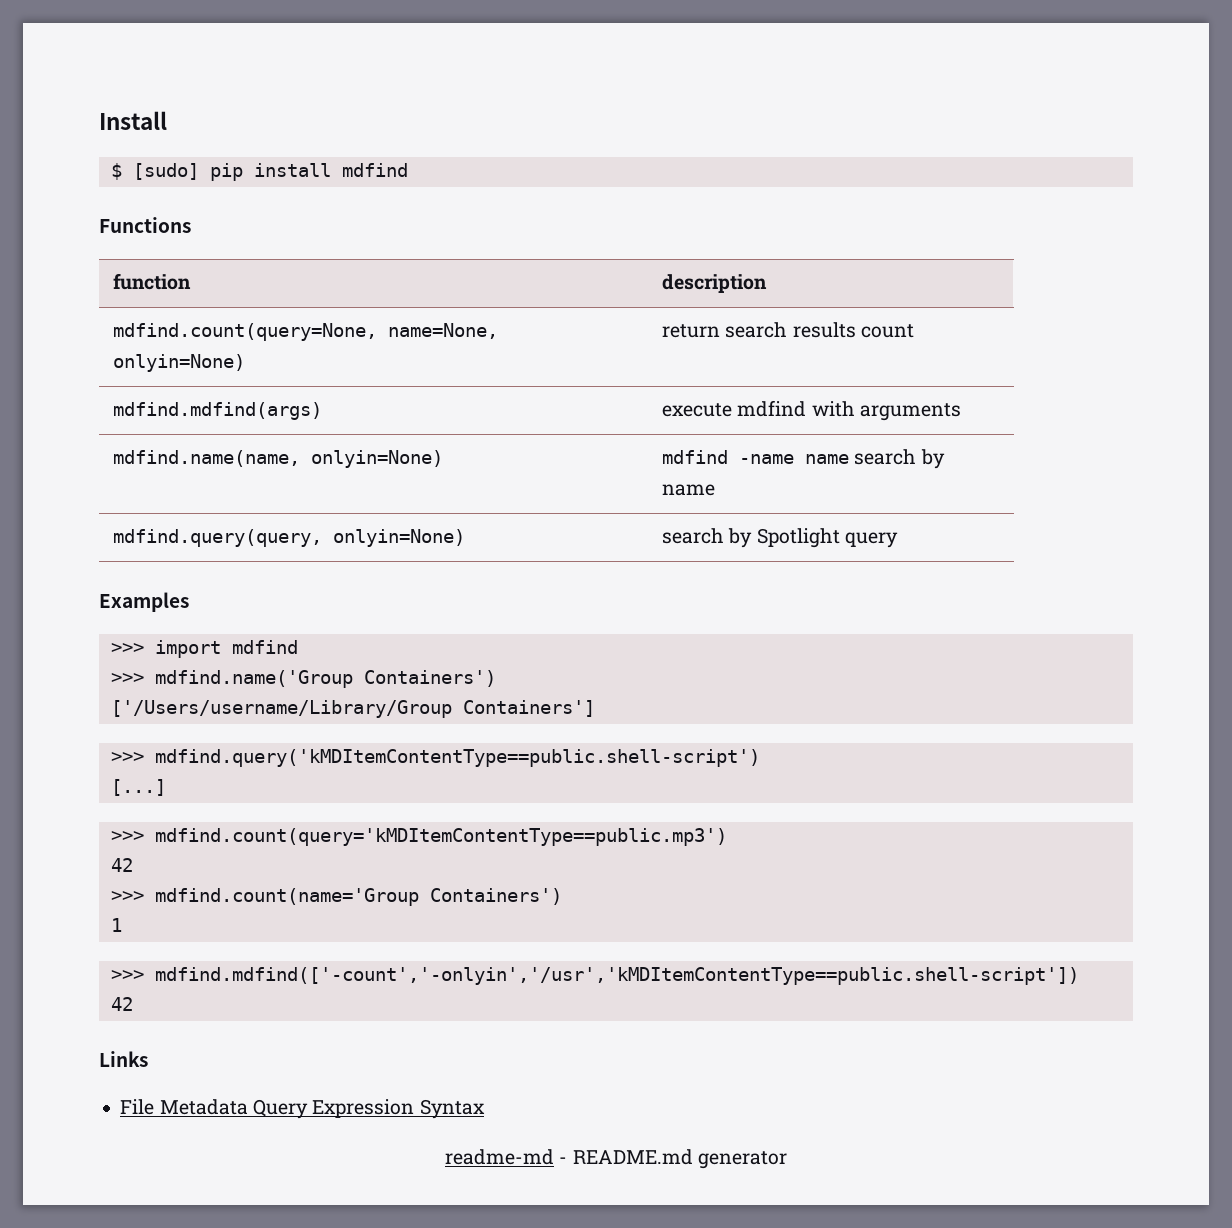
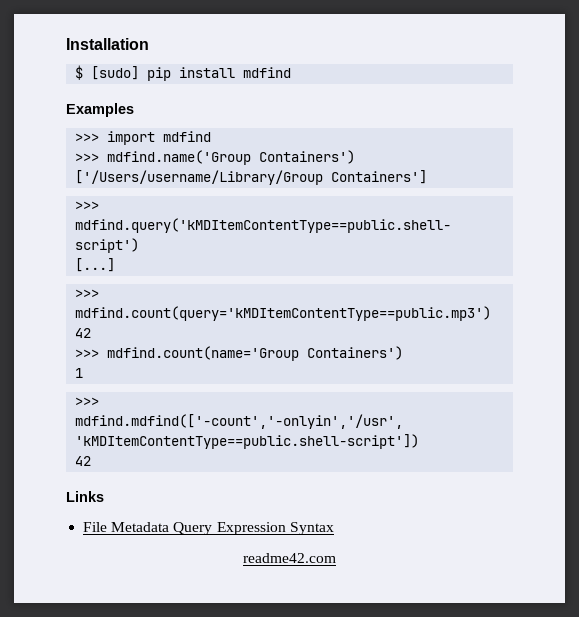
- Install
+ Installation
- Functions
- function | description
- mdfind.count(query=None, name=None, onlyin=None) | return search results count
- mdfind.mdfind(args) | execute mdfind with arguments
- mdfind.name(name, onlyin=None) | mdfind -name name search by name
- mdfind.query(query, onlyin=None) | search by Spotlight query
- readme-md - README.md generator
+ readme42.com

